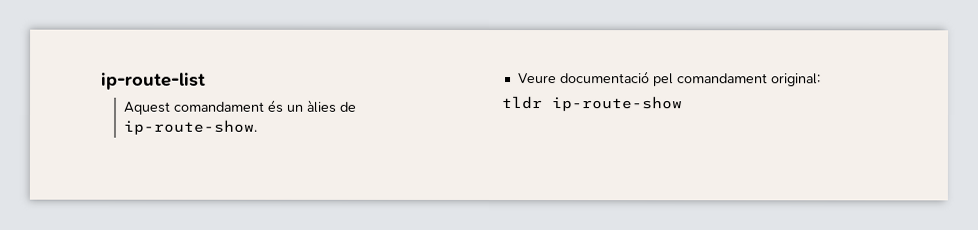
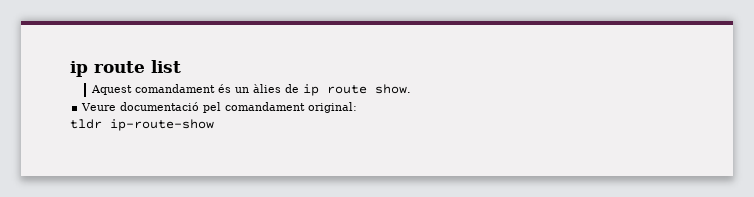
- ip-route-list
+ ip route list
- Aquest comandament és un àlies de ip-route-show.
+ Aquest comandament és un àlies de ip route show.

